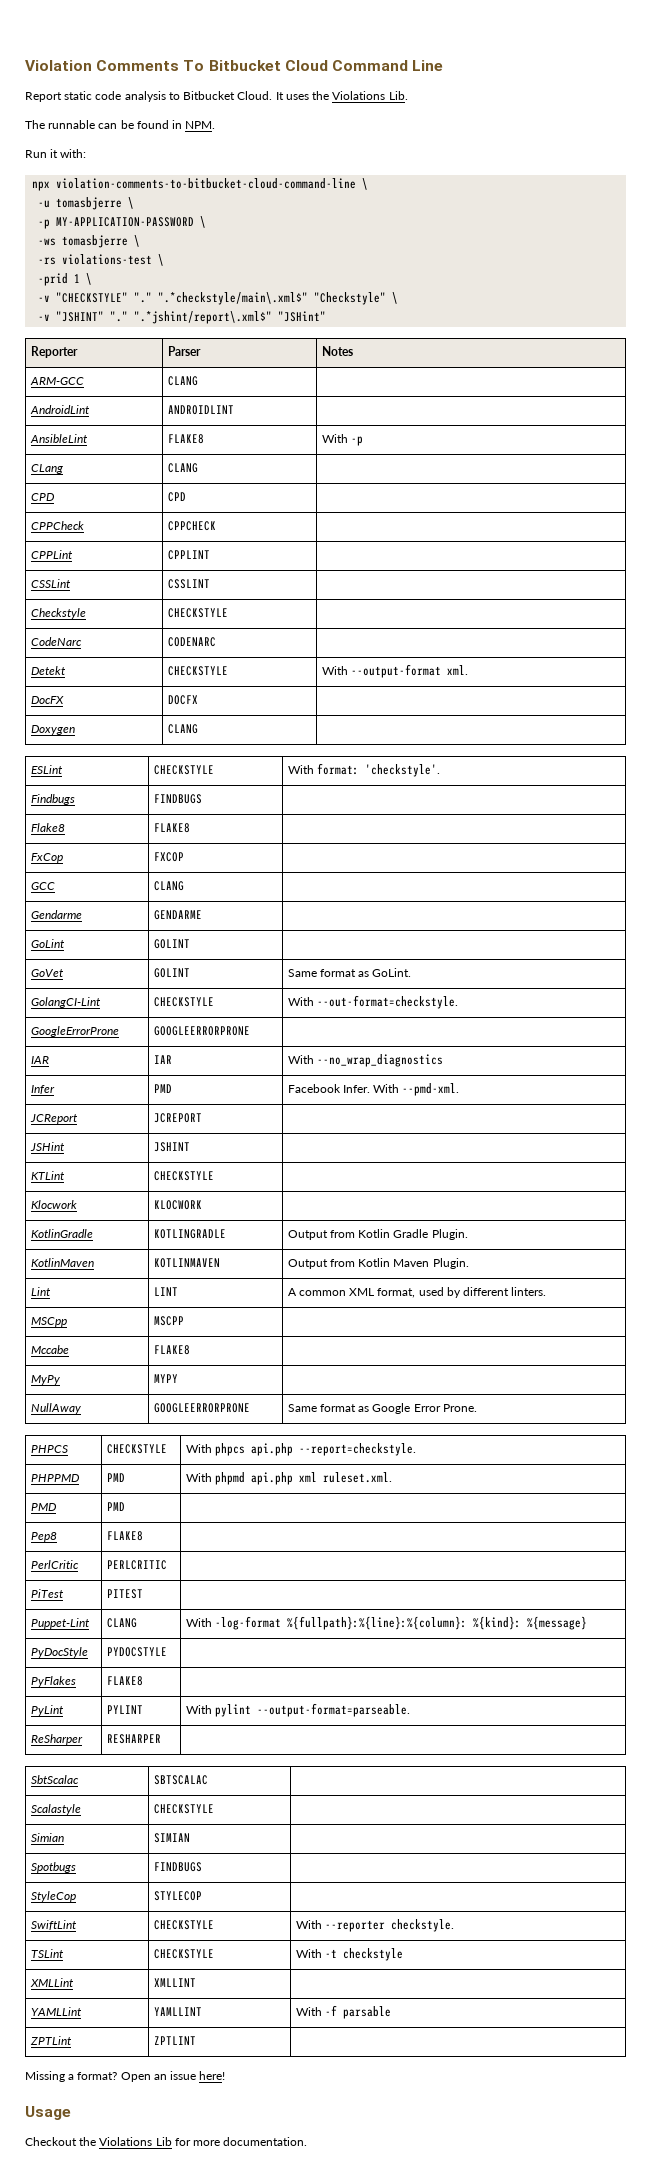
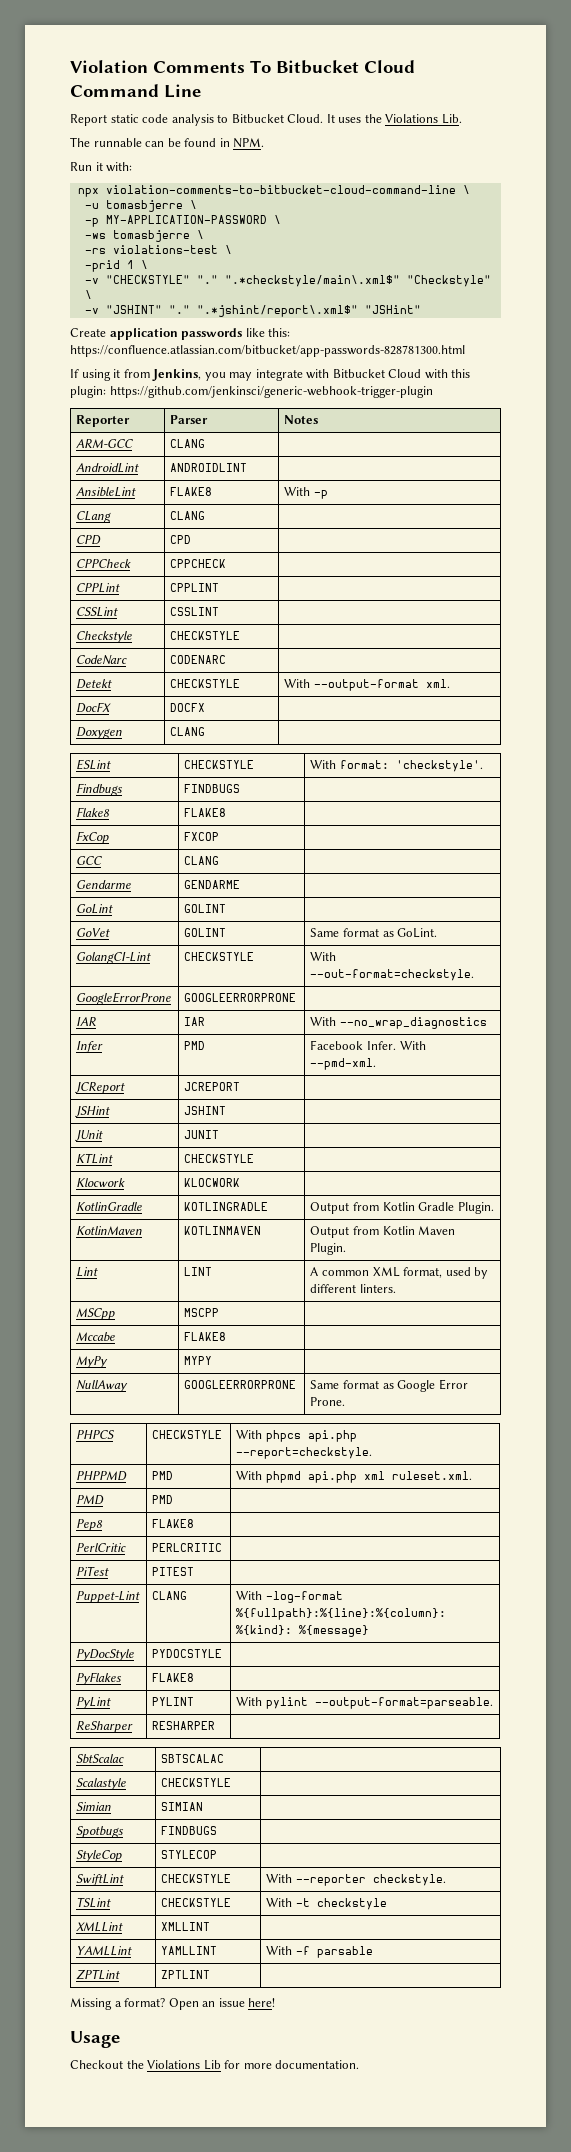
+ Create application passwords like this: https://confluence.atlassian.com/bitbucket/app-passwords-828781300.html
+ If using it from Jenkins, you may integrate with Bitbucket Cloud with this plugin: https://github.com/jenkinsci/generic-webhook-trigger-plugin
+ JUnit | JUNIT |

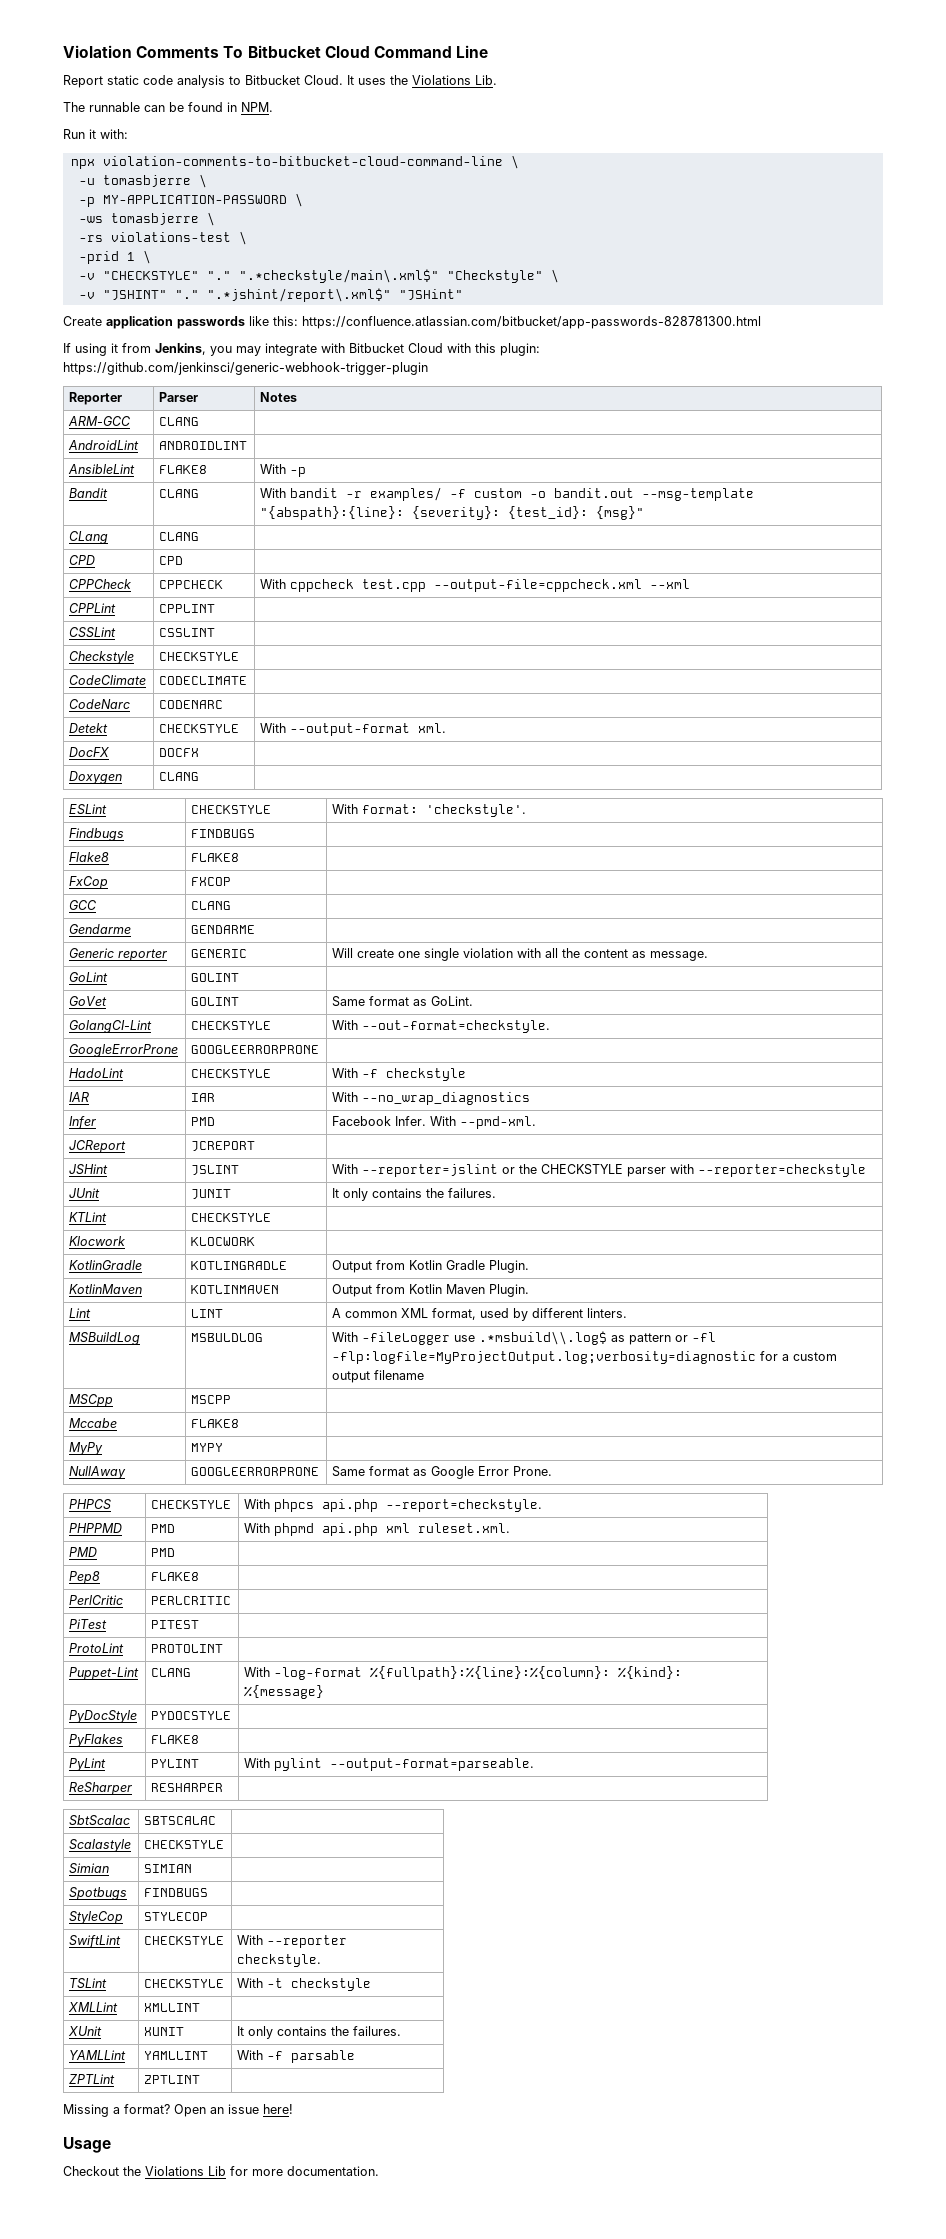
+ Bandit | CLANG | With bandit -r examples/ -f custom -o bandit.out --msg-template "{abspath}:{line}: {severity}: {test_id}: {msg}"
- CPPCheck | CPPCHECK |
+ CPPCheck | CPPCHECK | With cppcheck test.cpp --output-file=cppcheck.xml --xml
+ CodeClimate | CODECLIMATE |
+ Generic reporter | GENERIC | Will create one single violation with all the content as message.
+ HadoLint | CHECKSTYLE | With -f checkstyle
- JSHint | JSHINT |
- JUnit | JUNIT |
+ JSHint | JSLINT | With --reporter=jslint or the CHECKSTYLE parser with --reporter=checkstyle
+ JUnit | JUNIT | It only contains the failures.
+ MSBuildLog | MSBULDLOG | With -fileLogger use .*msbuild\\.log$ as pattern or -fl -flp:logfile=MyProjectOutput.log;verbosity=diagnostic for a custom output filename
+ ProtoLint | PROTOLINT |
+ XUnit | XUNIT | It only contains the failures.

